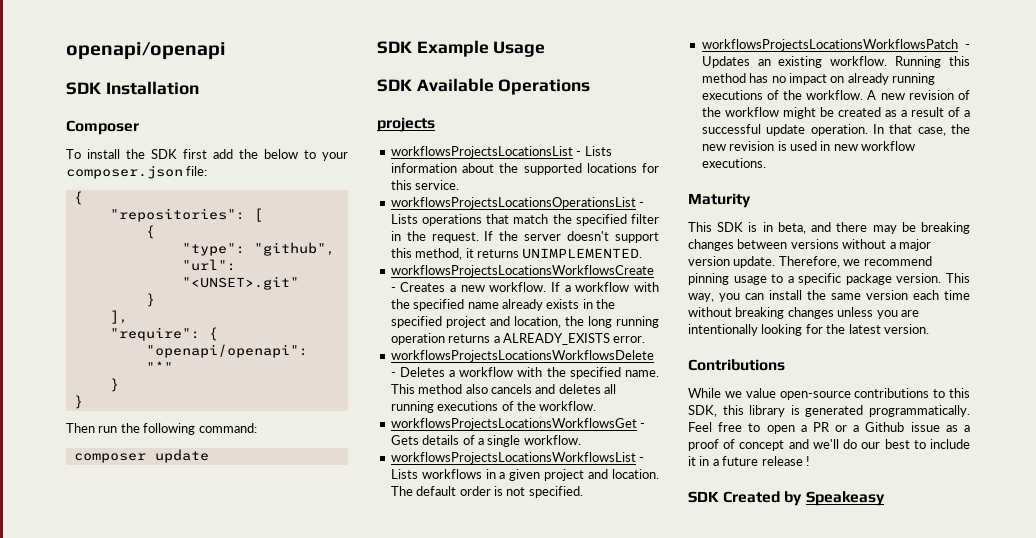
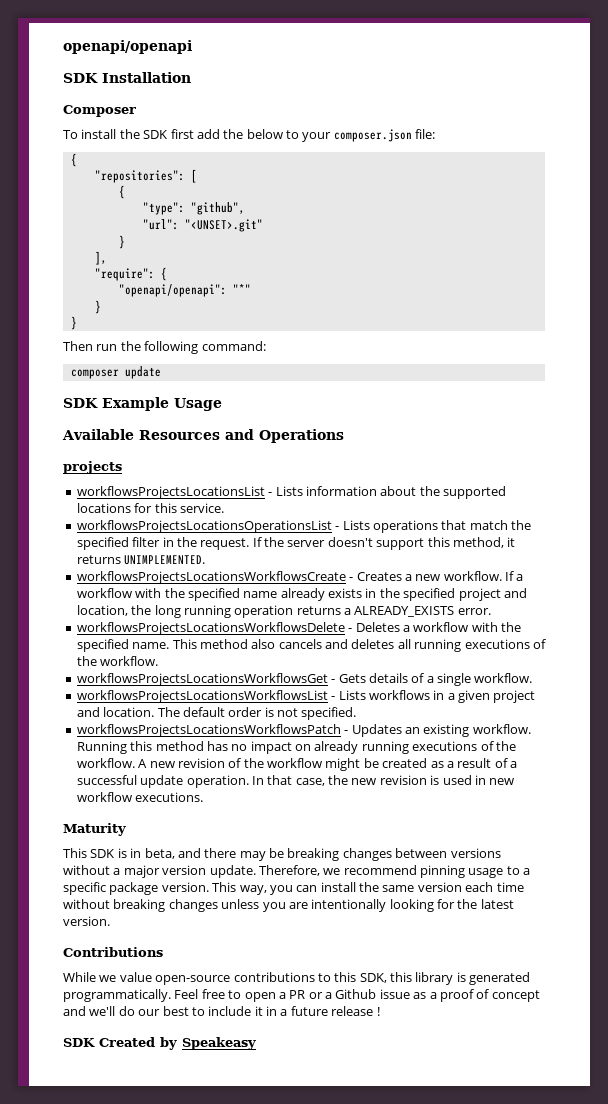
- SDK Available Operations
+ Available Resources and Operations

